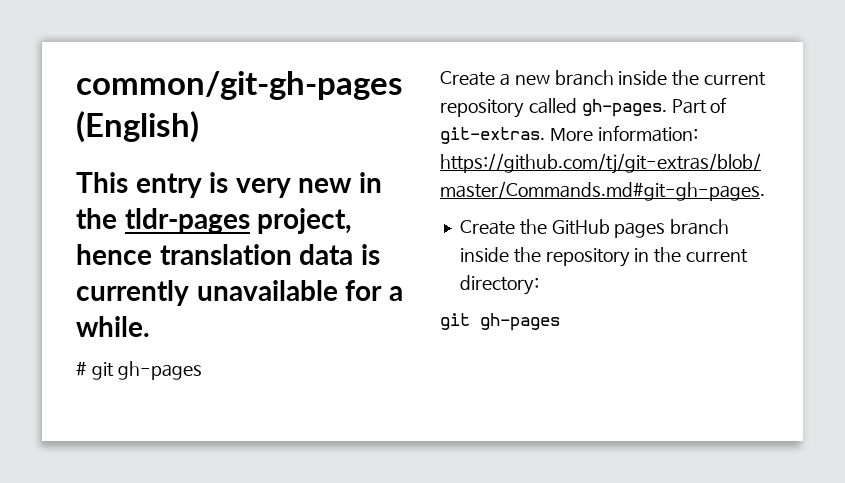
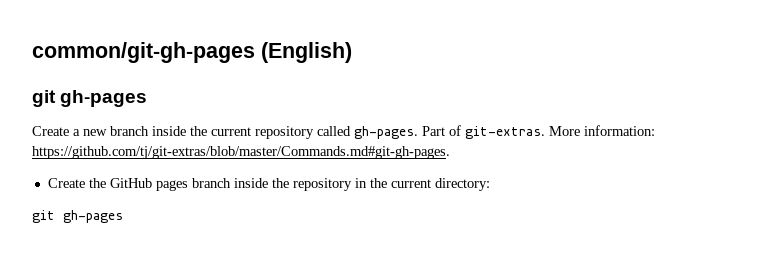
  common/git-gh-pages (English)
- This entry is very new in the tldr-pages project, hence translation data is currently unavailable for a while.
- # git gh-pages
+ git gh-pages

